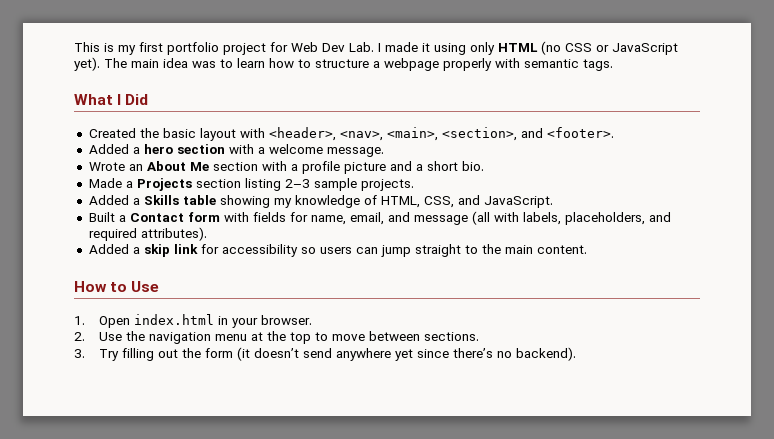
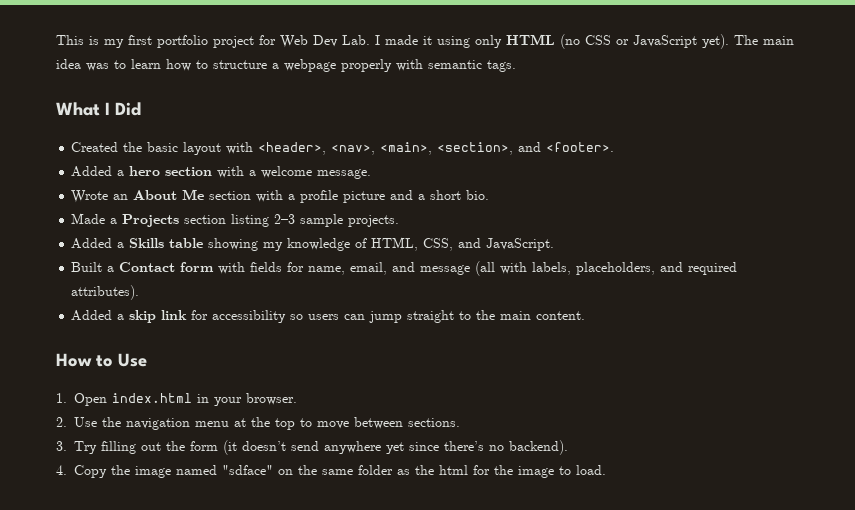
+ 4. Copy the image named "sdface" on the same folder as the html for the image to load.

